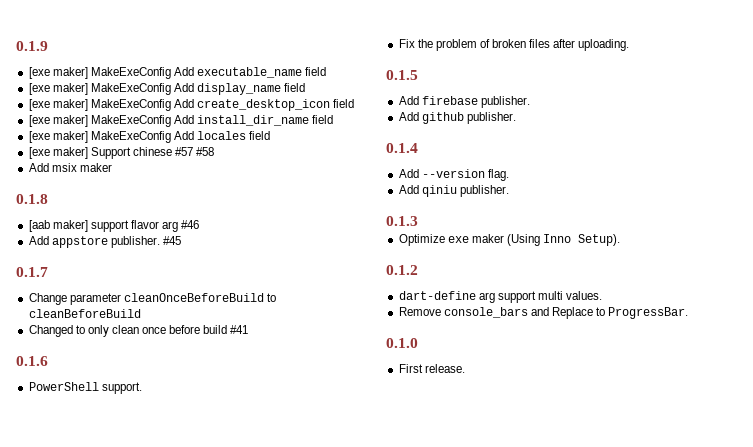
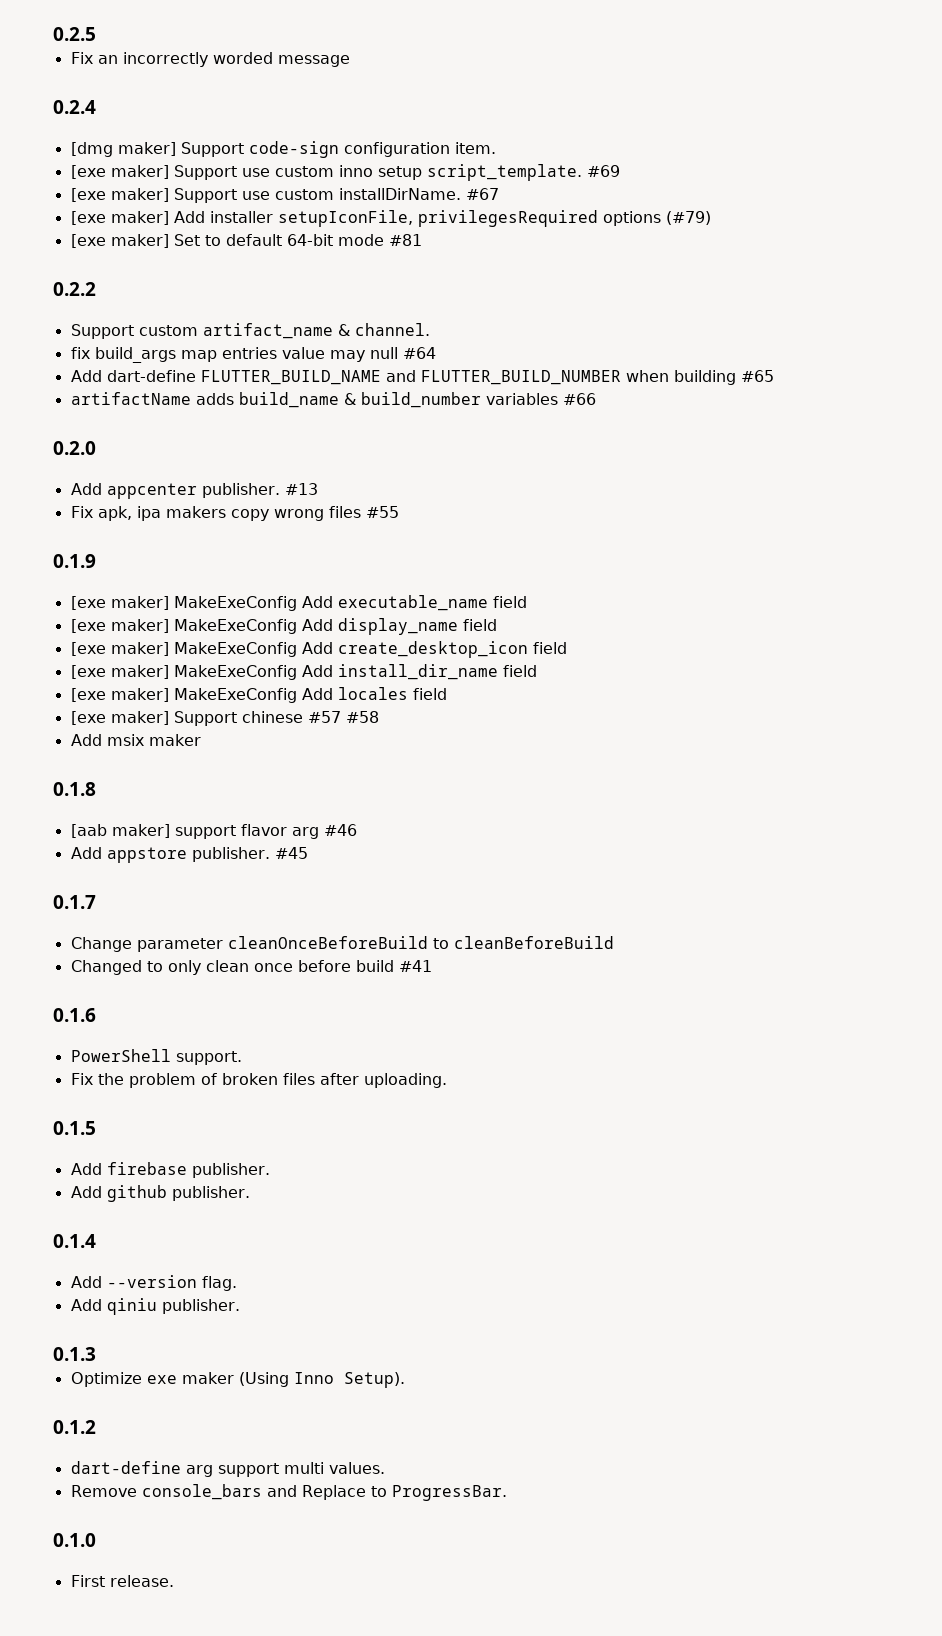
+ 0.2.5
+ Fix an incorrectly worded message
+ 0.2.4
+ [dmg maker] Support code-sign configuration item.
+ [exe maker] Support use custom inno setup script_template. #69
+ [exe maker] Support use custom installDirName. #67
+ [exe maker] Add installer setupIconFile, privilegesRequired options (#79)
+ [exe maker] Set to default 64-bit mode #81
+ 0.2.2
+ Support custom artifact_name & channel.
+ fix build_args map entries value may null #64
+ Add dart-define FLUTTER_BUILD_NAME and FLUTTER_BUILD_NUMBER when building #65
+ artifactName adds build_name & build_number variables #66
+ 0.2.0
+ Add appcenter publisher. #13
+ Fix apk, ipa makers copy wrong files #55

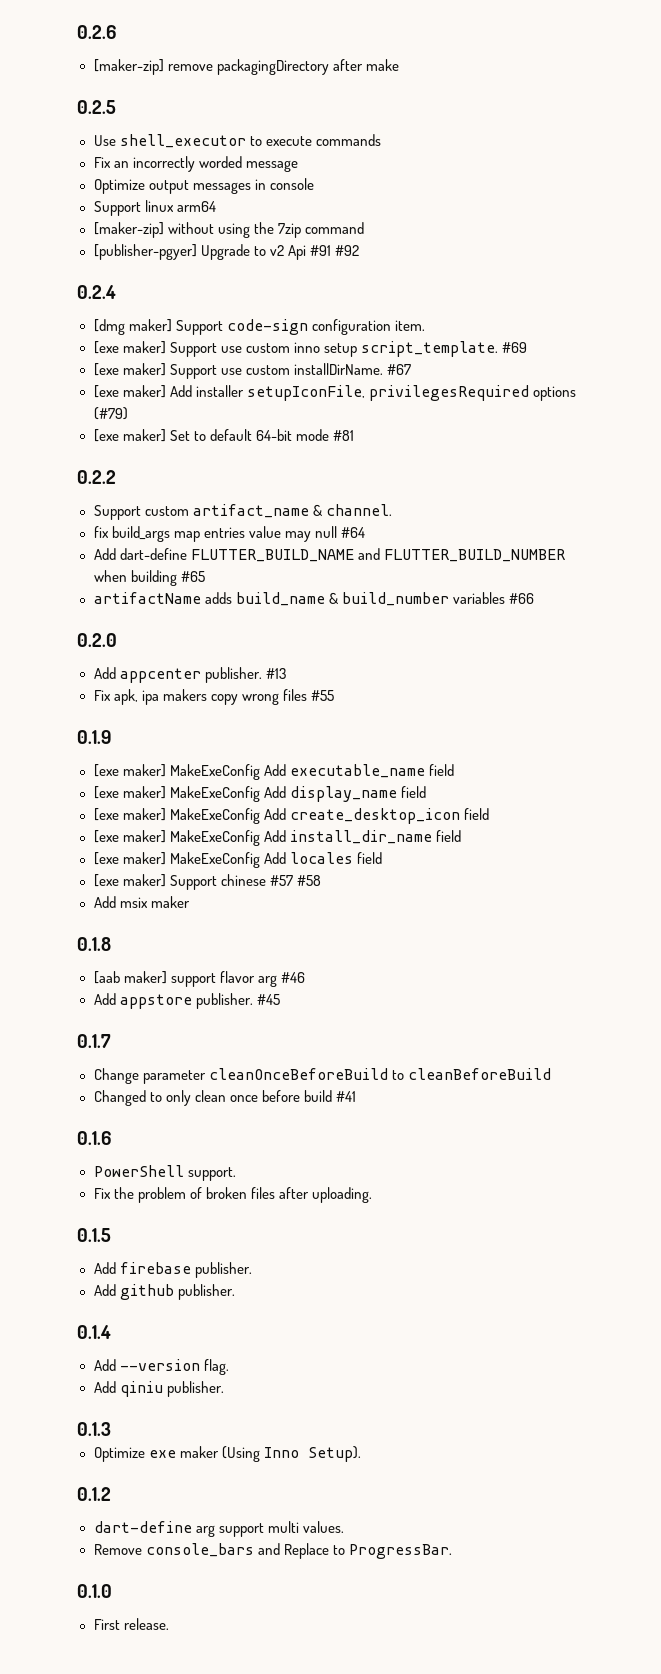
+ 0.2.6
+ [maker-zip] remove packagingDirectory after make
  0.2.5
+ Use shell_executor to execute commands
+ Optimize output messages in console
+ Support linux arm64
+ [maker-zip] without using the 7zip command
+ [publisher-pgyer] Upgrade to v2 Api #91 #92

